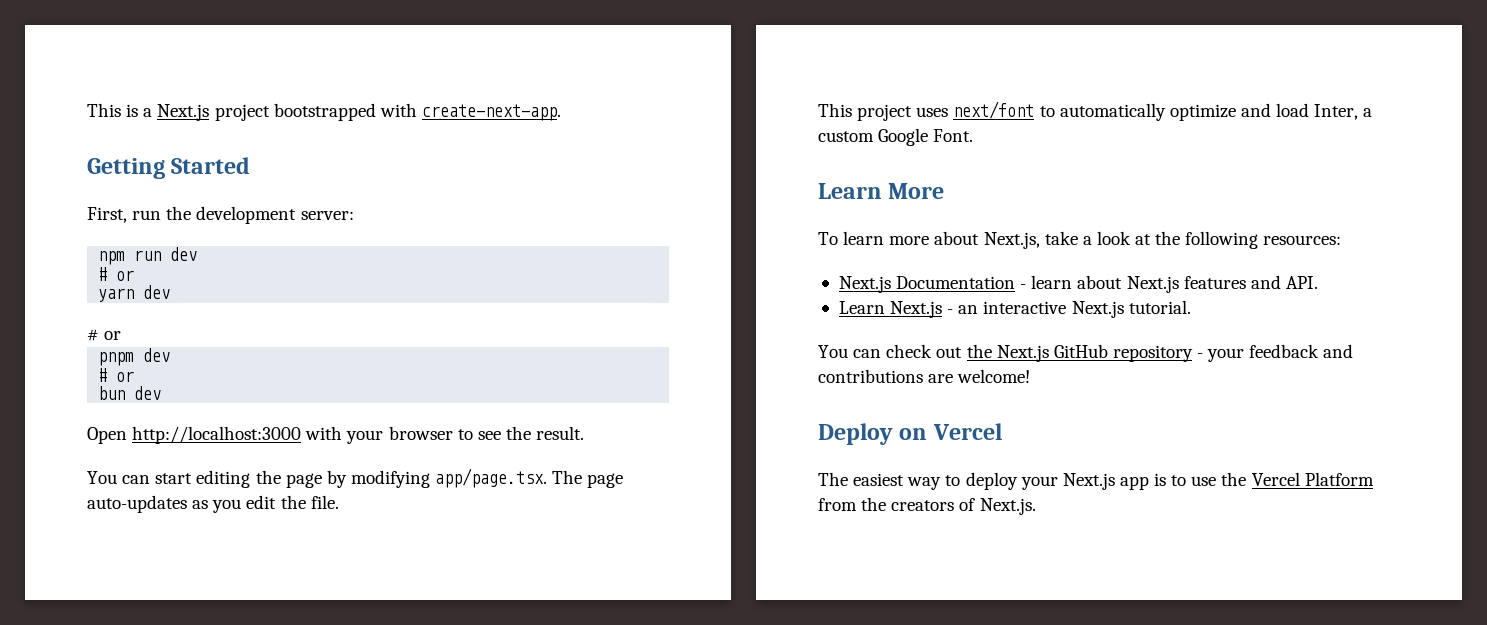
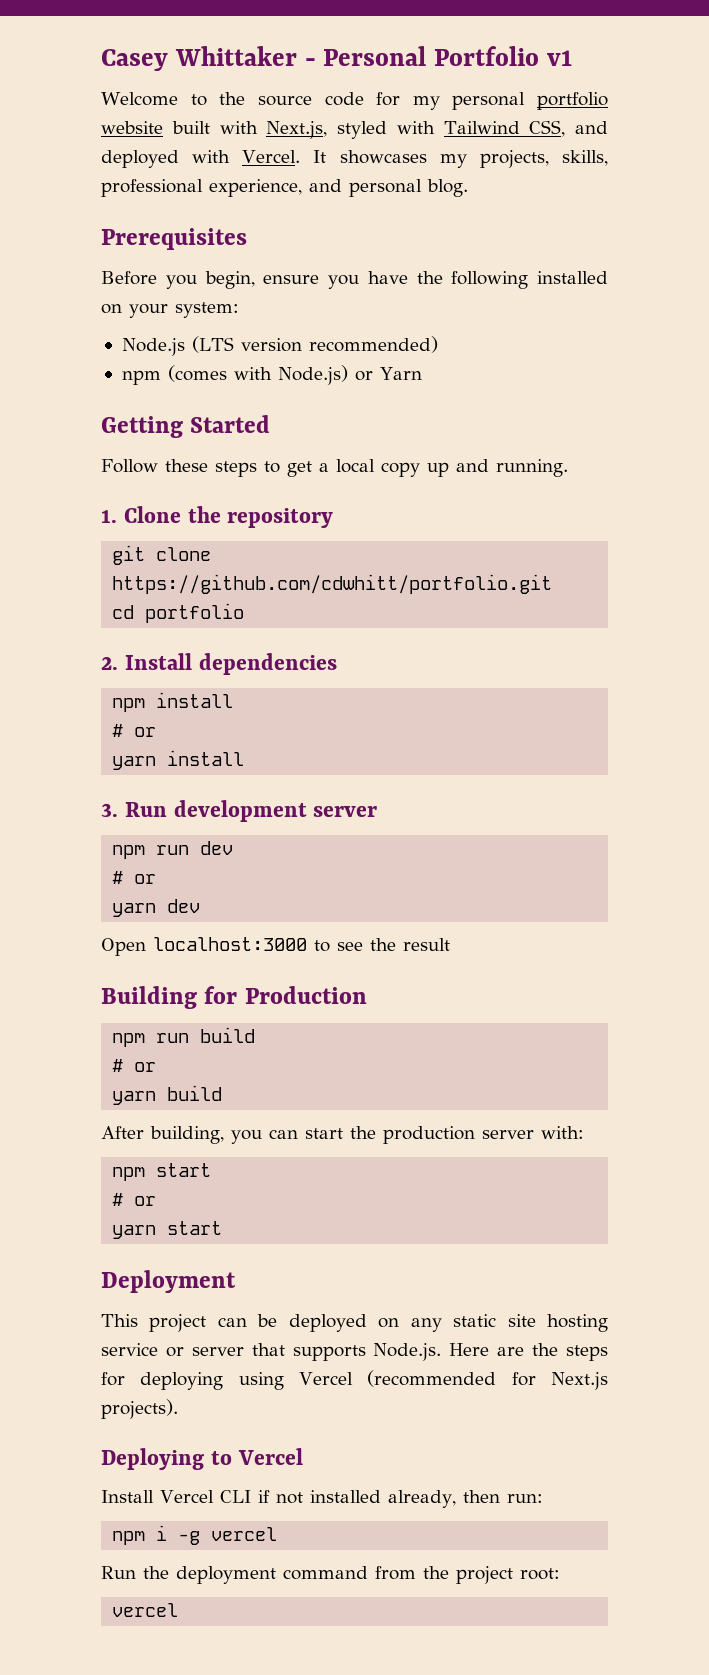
- This is a Next.js project bootstrapped with create-next-app.
+ Casey Whittaker - Personal Portfolio v1
+ Welcome to the source code for my personal portfolio website built with Next.js, styled with Tailwind CSS, and deployed with Vercel. It showcases my projects, skills, professional experience, and personal blog.
+ Prerequisites
+ Before you begin, ensure you have the following installed on your system:
+ Node.js (LTS version recommended)
+ npm (comes with Node.js) or Yarn
  Getting Started
- First, run the development server:
+ Follow these steps to get a local copy up and running.
+ 1. Clone the repository
+ git clone https://github.com/cdwhitt/portfolio.git
+ cd portfolio
+ 2. Install dependencies
+ npm install
+ # or
+ yarn install
+ 3. Run development server
  yarn dev
+ Open localhost:3000 to see the result
+ Building for Production
+ npm run build
  # or
- pnpm dev
+ yarn build
+ After building, you can start the production server with:
+ npm start
  # or
- bun dev
- Open http://localhost:3000 with your browser to see the result.
- You can start editing the page by modifying app/page.tsx. The page auto-updates as you edit the file.
- This project uses next/font to automatically optimize and load Inter, a custom Google Font.
- Learn More
- To learn more about Next.js, take a look at the following resources:
- Next.js Documentation - learn about Next.js features and API.
- Learn Next.js - an interactive Next.js tutorial.
- You can check out the Next.js GitHub repository - your feedback and contributions are welcome!
- Deploy on Vercel
- The easiest way to deploy your Next.js app is to use the Vercel Platform from the creators of Next.js.
+ yarn start
+ Deployment
+ This project can be deployed on any static site hosting service or server that supports Node.js. Here are the steps for deploying using Vercel (recommended for Next.js projects).
+ Deploying to Vercel
+ Install Vercel CLI if not installed already, then run:
+ npm i -g vercel
+ Run the deployment command from the project root:
+ vercel

